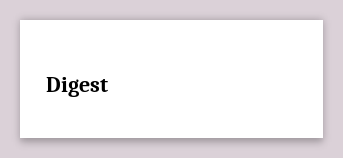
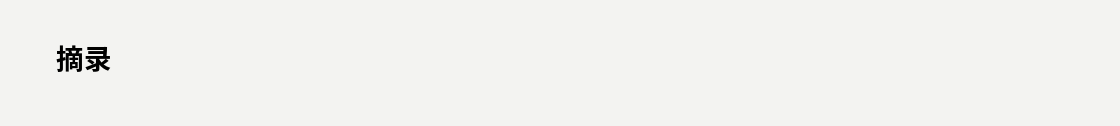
- Digest
+ 摘录

